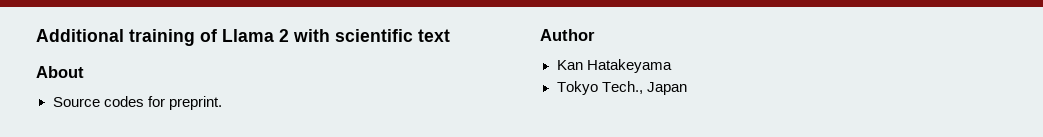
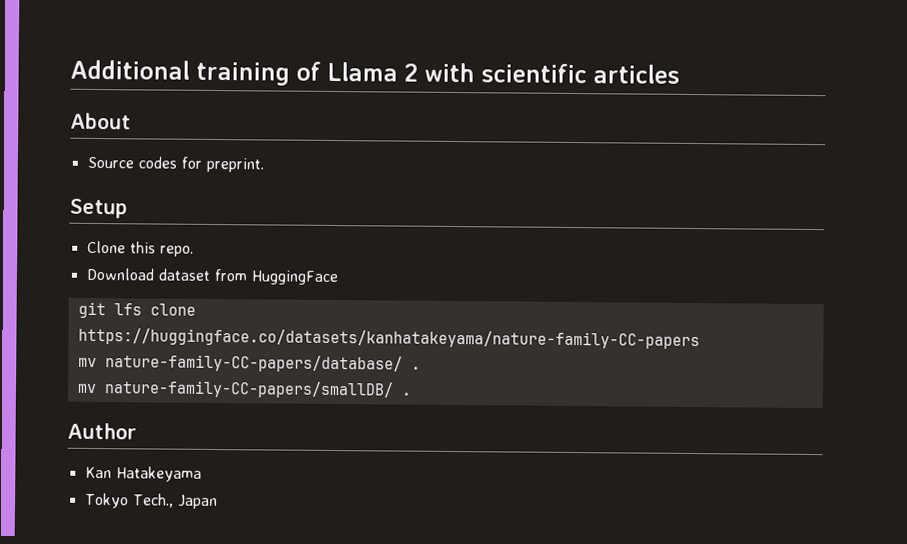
- Additional training of Llama 2 with scientific text
+ Additional training of Llama 2 with scientific articles
+ Setup
+ Clone this repo.
+ Download dataset from HuggingFace
+ git lfs clone https://huggingface.co/datasets/kanhatakeyama/nature-family-CC-papers
+ mv nature-family-CC-papers/database/ .
+ mv nature-family-CC-papers/smallDB/ .

